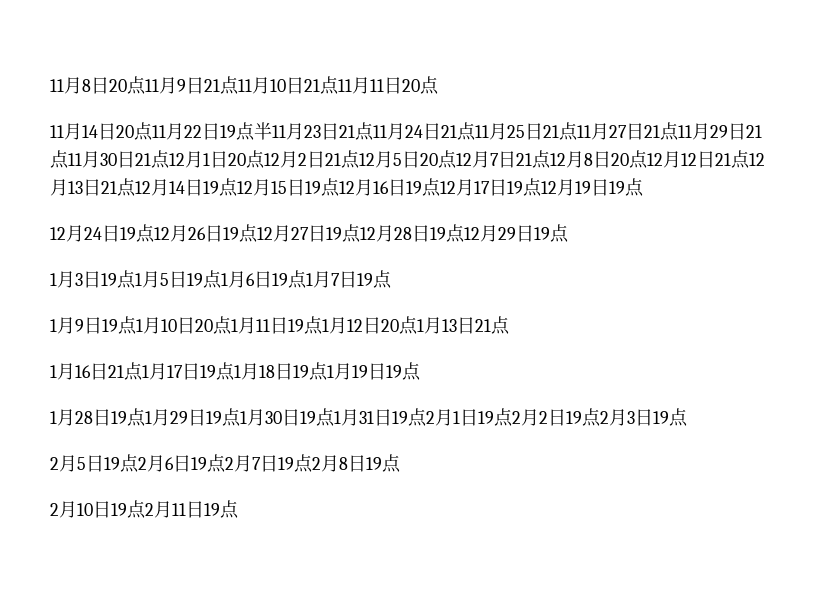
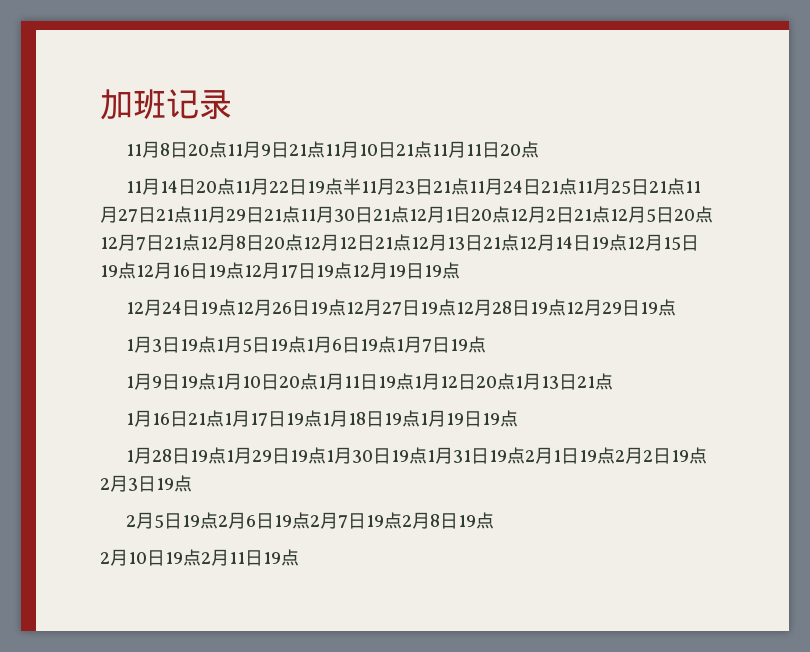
+ 加班记录

